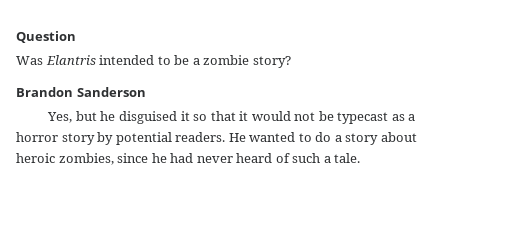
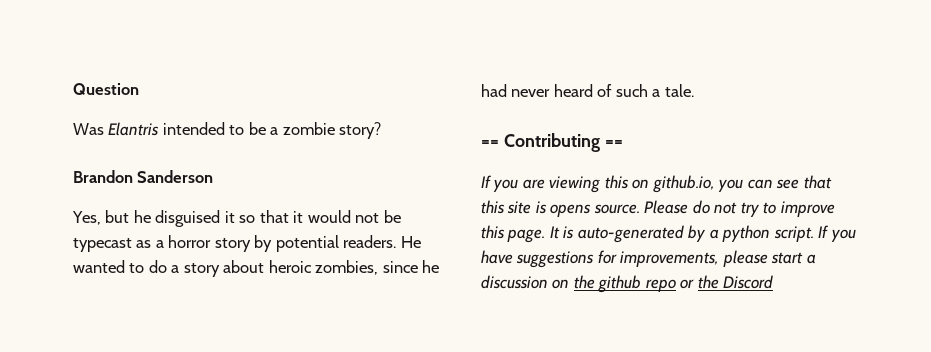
+ == Contributing ==
+ If you are viewing this on github.io, you can see that this site is opens source. Please do not try to improve this page. It is auto-generated by a python script. If you have suggestions for improvements, please start a discussion on the github repo or the Discord

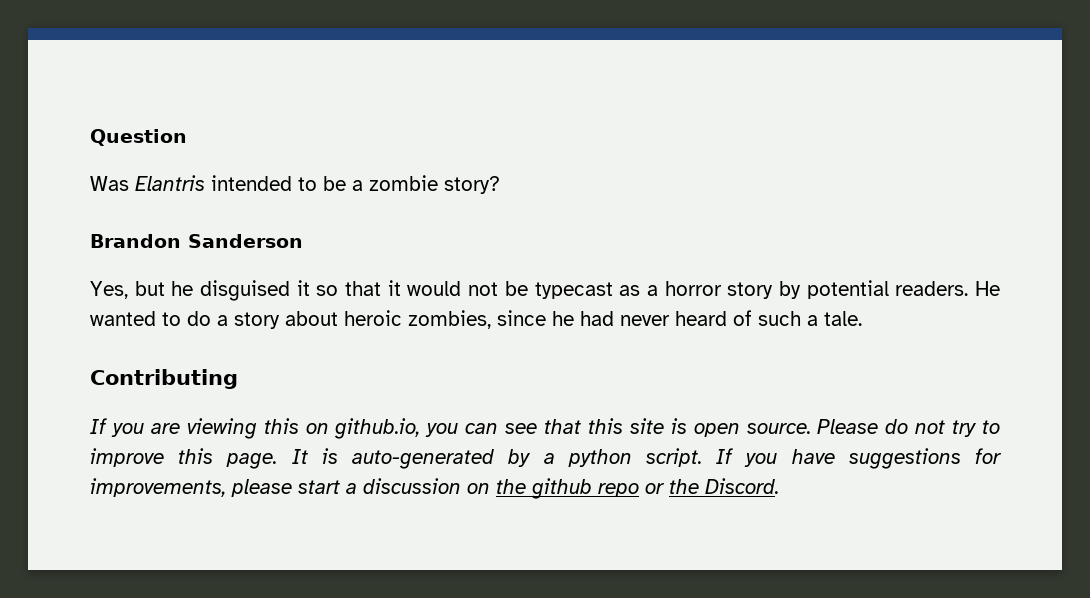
- == Contributing ==
+ Contributing
- If you are viewing this on github.io, you can see that this site is opens source.
+ If you are viewing this on github.io, you can see that this site is open source.
- If you have suggestions for improvements, please start a discussion on the github repo or the Discord
+ If you have suggestions for improvements, please start a discussion on the github repo or the Discord.

